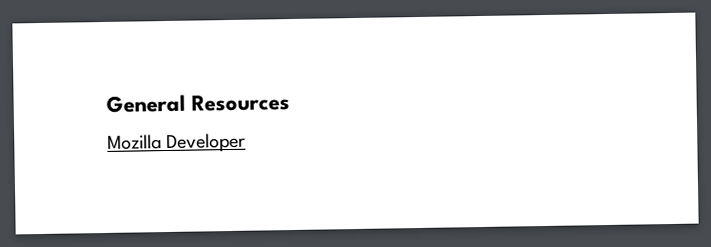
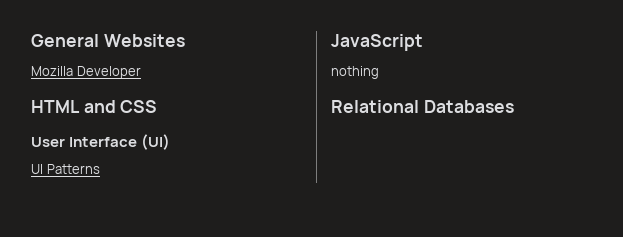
- General Resources
+ General Websites
+ HTML and CSS
+ User Interface (UI)
+ UI Patterns
+ JavaScript
+ nothing
+ Relational Databases

